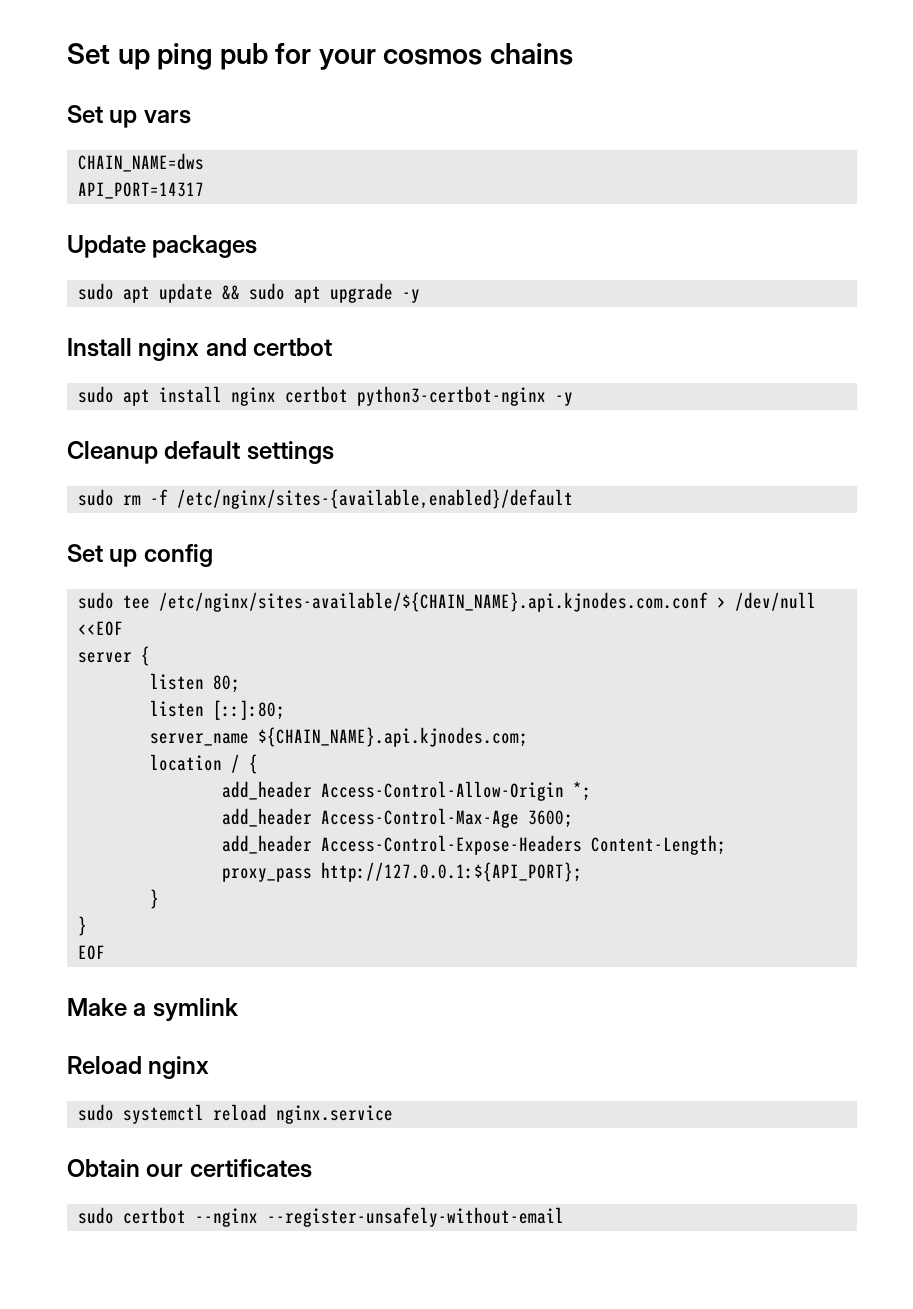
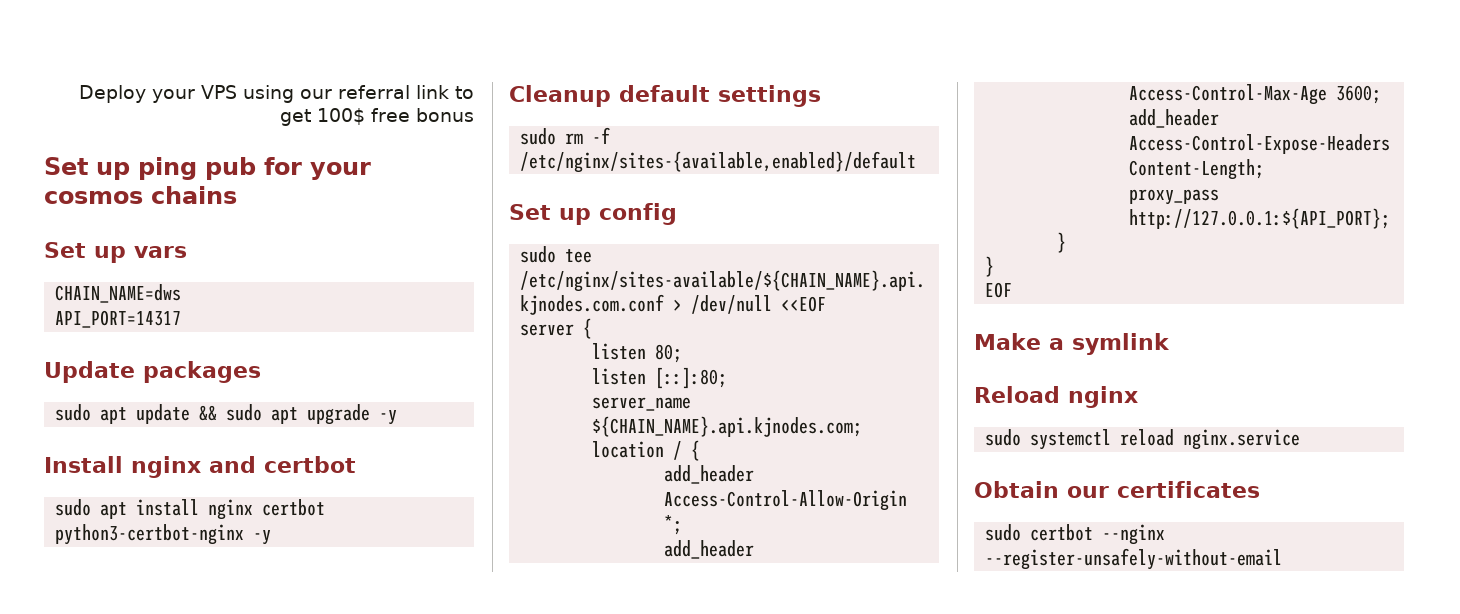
+ Deploy your VPS using our referral link to get 100$ free bonus

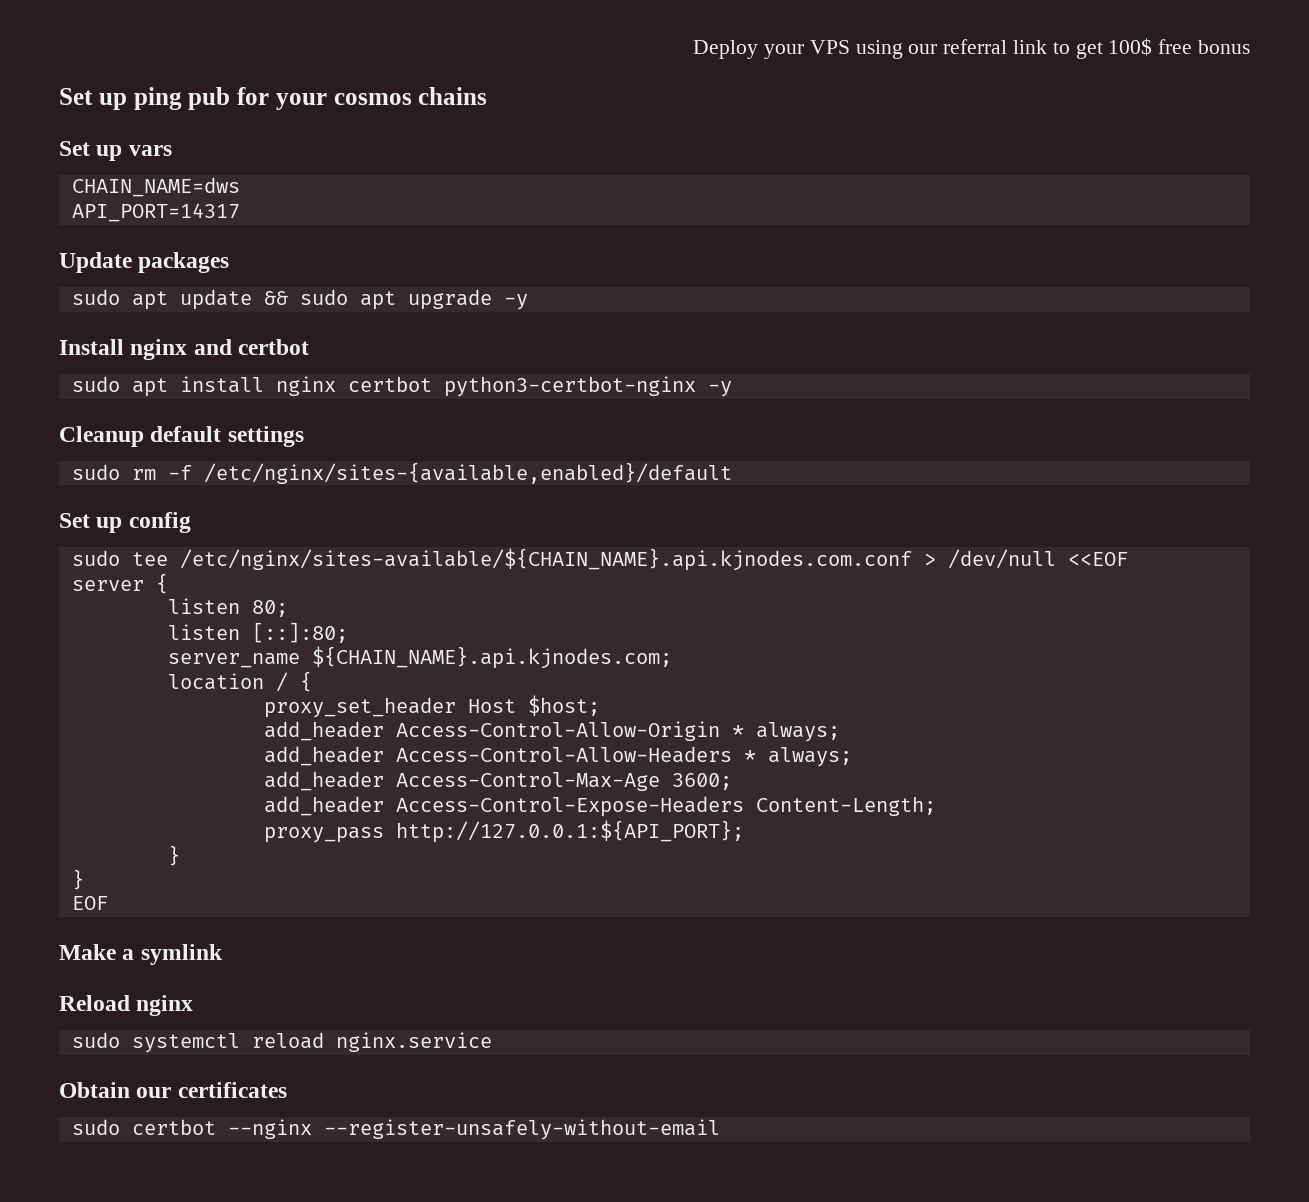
+ proxy_set_header Host $host;
- add_header Access-Control-Allow-Origin *;
+ add_header Access-Control-Allow-Origin * always;
+ add_header Access-Control-Allow-Headers * always;

